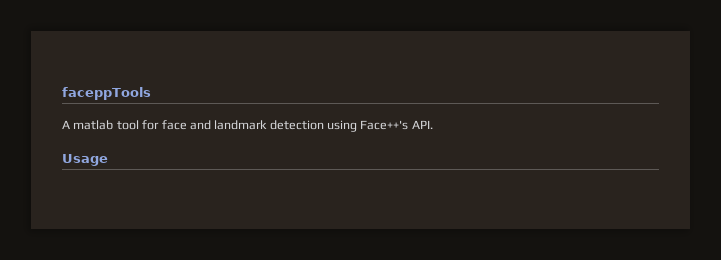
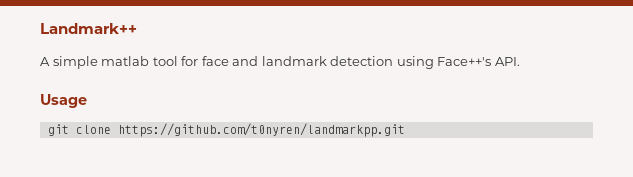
- faceppTools
+ Landmark++
- A matlab tool for face and landmark detection using Face++'s API.
+ A simple matlab tool for face and landmark detection using Face++'s API.
+ git clone https://github.com/t0nyren/landmarkpp.git

